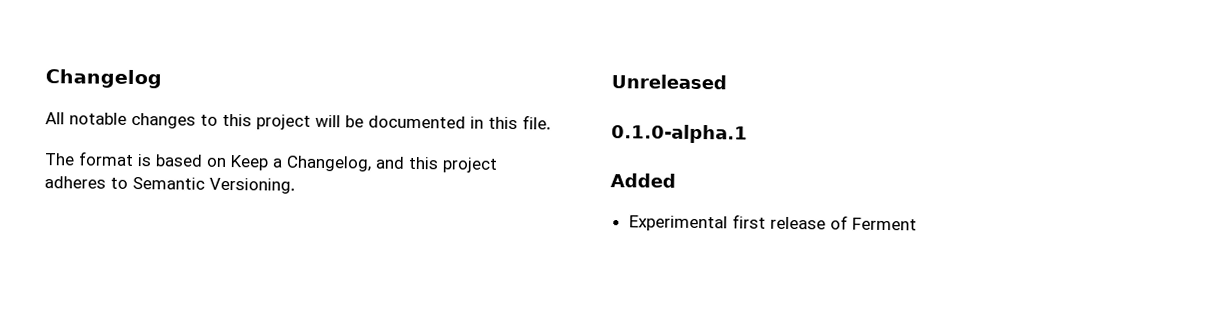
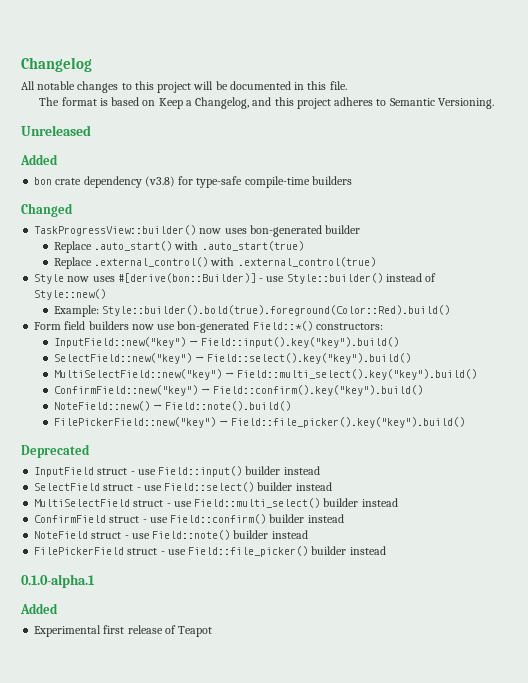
  Unreleased
+ Added
+ bon crate dependency (v3.8) for type-safe compile-time builders
+ Changed
+ TaskProgressView::builder() now uses bon-generated builder
+ Replace .auto_start() with .auto_start(true)
+ Replace .external_control() with .external_control(true)
+ Style now uses #[derive(bon::Builder)] - use Style::builder() instead of Style::new()
+ Example: Style::builder().bold(true).foreground(Color::Red).build()
+ Form field builders now use bon-generated Field::*() constructors:
+ InputField::new("key") → Field::input().key("key").build()
+ SelectField::new("key") → Field::select().key("key").build()
+ MultiSelectField::new("key") → Field::multi_select().key("key").build()
+ ConfirmField::new("key") → Field::confirm().key("key").build()
+ NoteField::new() → Field::note().build()
+ FilePickerField::new("key") → Field::file_picker().key("key").build()
+ Deprecated
+ InputField struct - use Field::input() builder instead
+ SelectField struct - use Field::select() builder instead
+ MultiSelectField struct - use Field::multi_select() builder instead
+ ConfirmField struct - use Field::confirm() builder instead
+ NoteField struct - use Field::note() builder instead
+ FilePickerField struct - use Field::file_picker() builder instead
- Experimental first release of Ferment
+ Experimental first release of Teapot

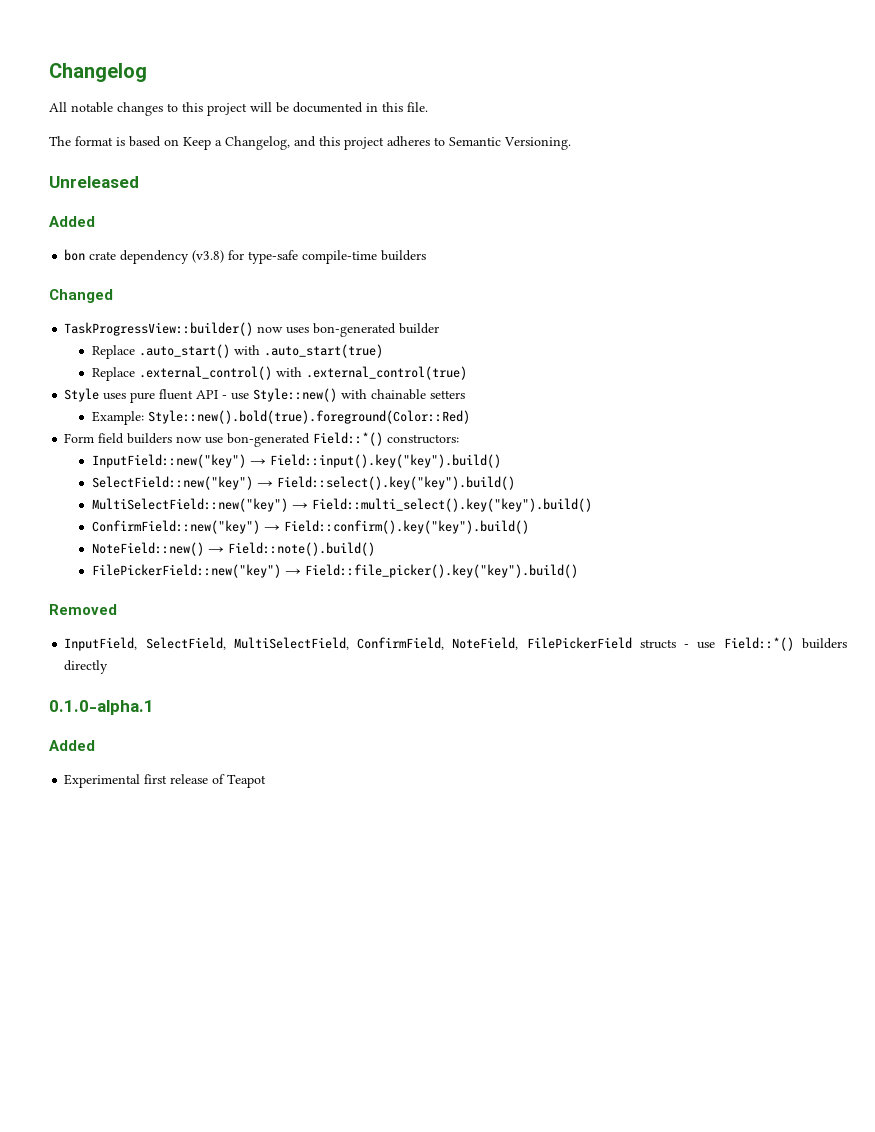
- Style now uses #[derive(bon::Builder)] - use Style::builder() instead of Style::new()
+ Style uses pure fluent API - use Style::new() with chainable setters
- Example: Style::builder().bold(true).foreground(Color::Red).build()
+ Example: Style::new().bold(true).foreground(Color::Red)
- Deprecated
- InputField struct - use Field::input() builder instead
- SelectField struct - use Field::select() builder instead
- MultiSelectField struct - use Field::multi_select() builder instead
- ConfirmField struct - use Field::confirm() builder instead
- NoteField struct - use Field::note() builder instead
- FilePickerField struct - use Field::file_picker() builder instead
+ Removed
+ InputField, SelectField, MultiSelectField, ConfirmField, NoteField, FilePickerField structs - use Field::*() builders directly

